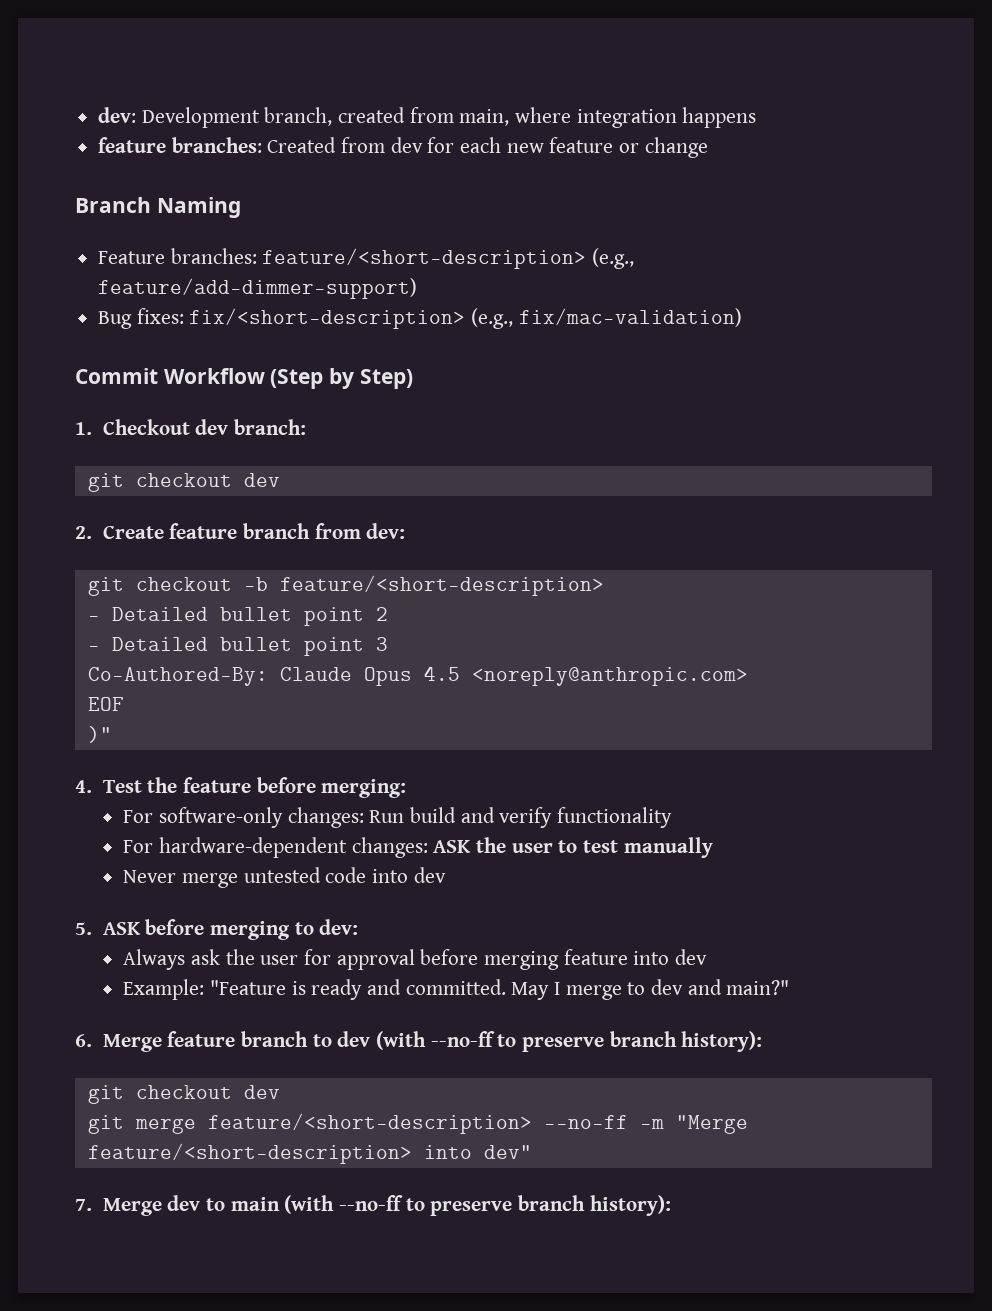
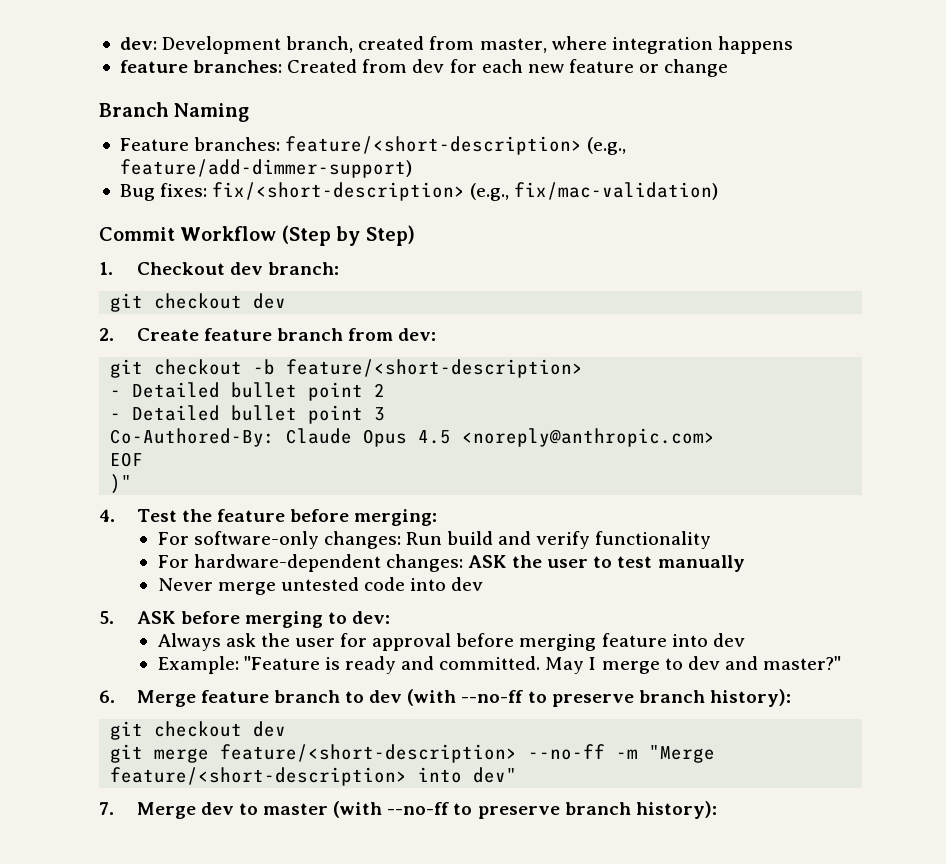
- dev: Development branch, created from main, where integration happens
+ dev: Development branch, created from master, where integration happens
- May I merge to dev and main?"
+ May I merge to dev and master?"
- 7. Merge dev to main (with --no-ff to preserve branch history):
+ 7. Merge dev to master (with --no-ff to preserve branch history):

